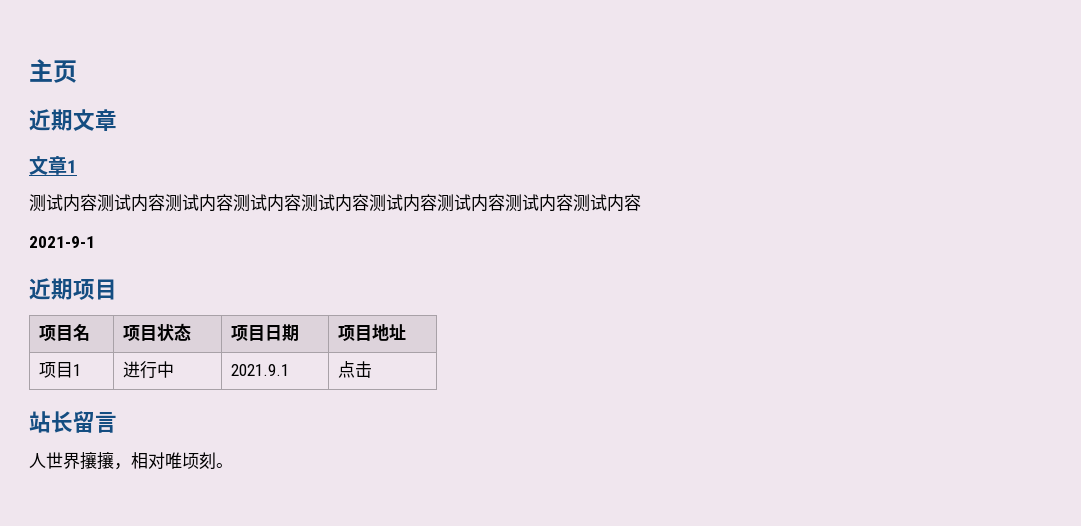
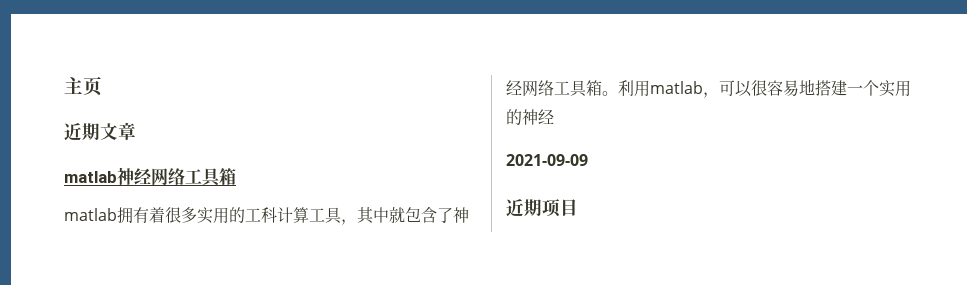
- 文章1
- 测试内容测试内容测试内容测试内容测试内容测试内容测试内容测试内容测试内容
- 2021-9-1
+ matlab神经网络工具箱
+ matlab拥有着很多实用的工科计算工具，其中就包含了神经网络工具箱。利用matlab，可以很容易地搭建一个实用的神经
+ 2021-09-09
  近期项目
- 项目名 | 项目状态 | 项目日期 | 项目地址
- 项目1 | 进行中 | 2021.9.1 | 点击
- 站长留言
- 人世界攘攘，相对唯顷刻。

